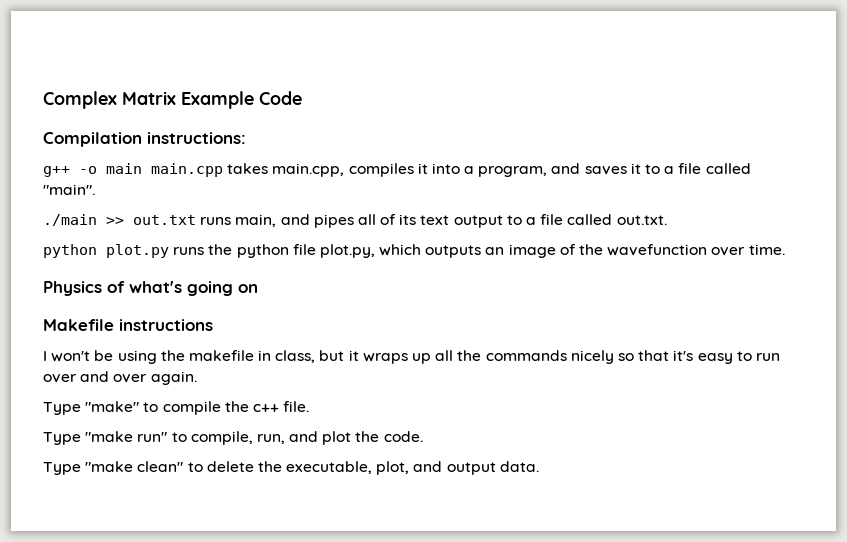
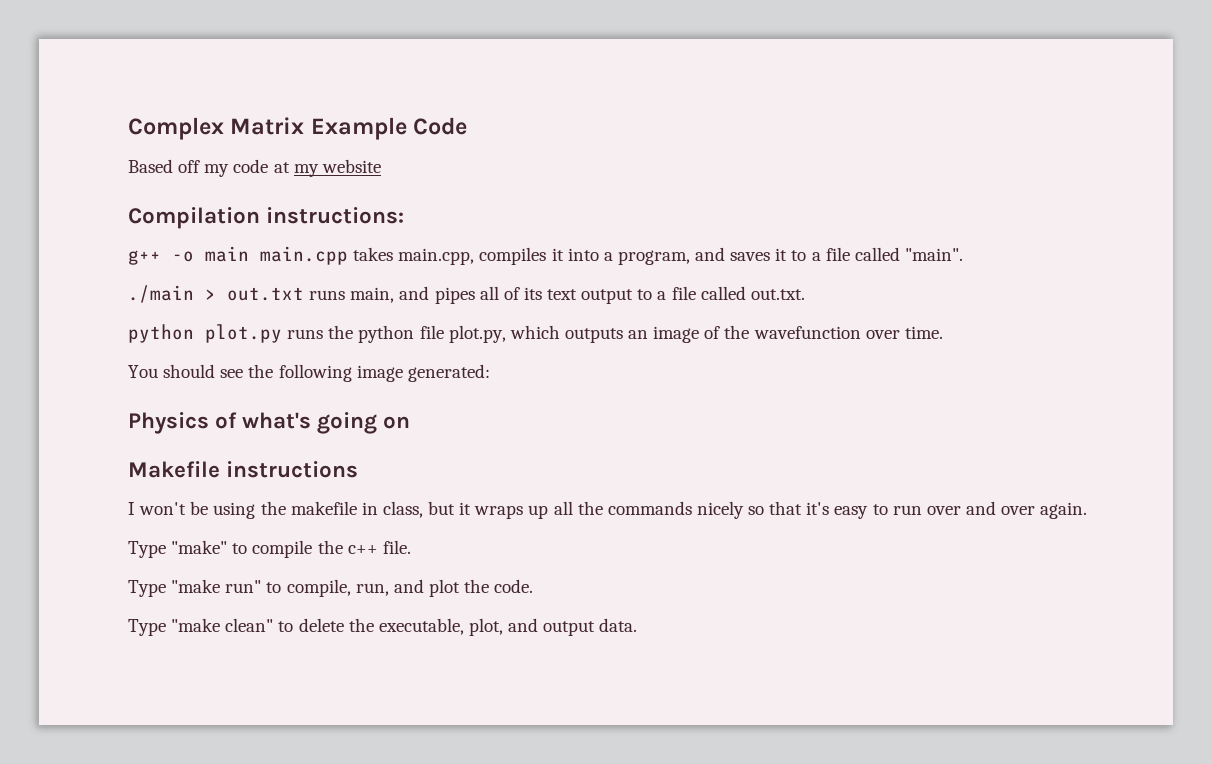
+ Based off my code at my website
- ./main >> out.txt runs main, and pipes all of its text output to a file called out.txt.
+ ./main > out.txt runs main, and pipes all of its text output to a file called out.txt.
+ You should see the following image generated:

